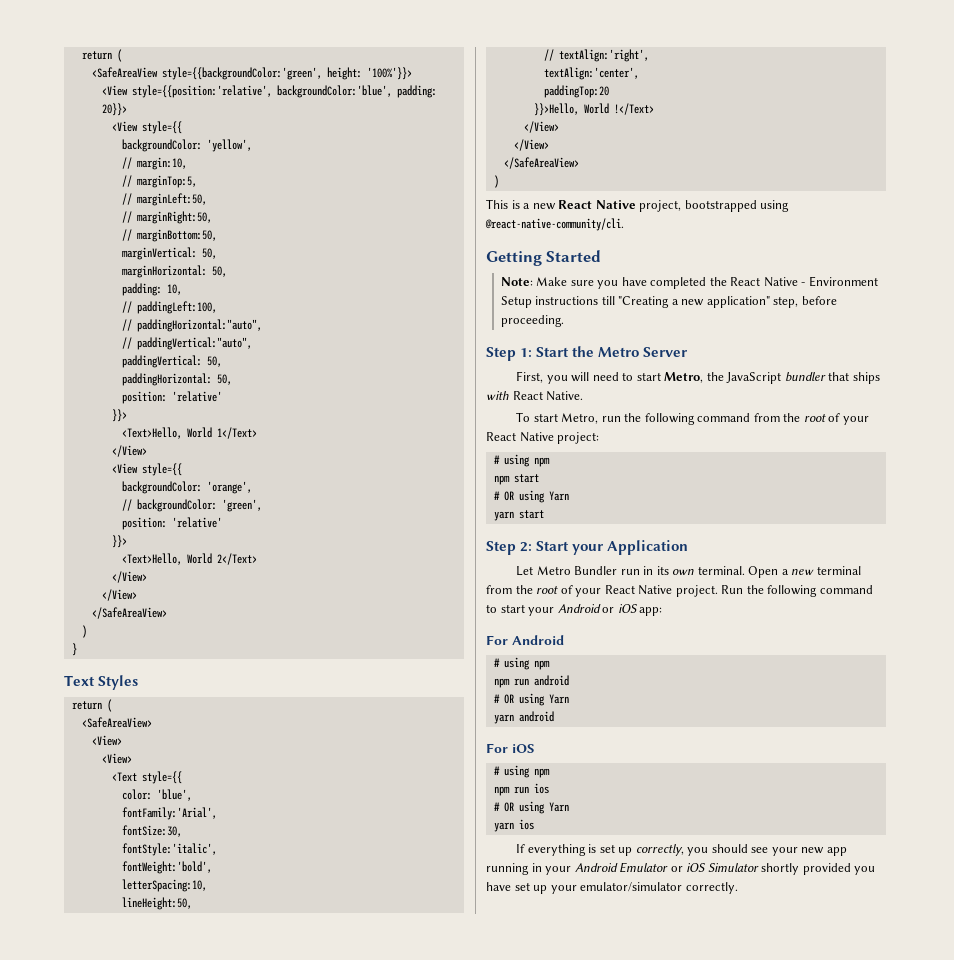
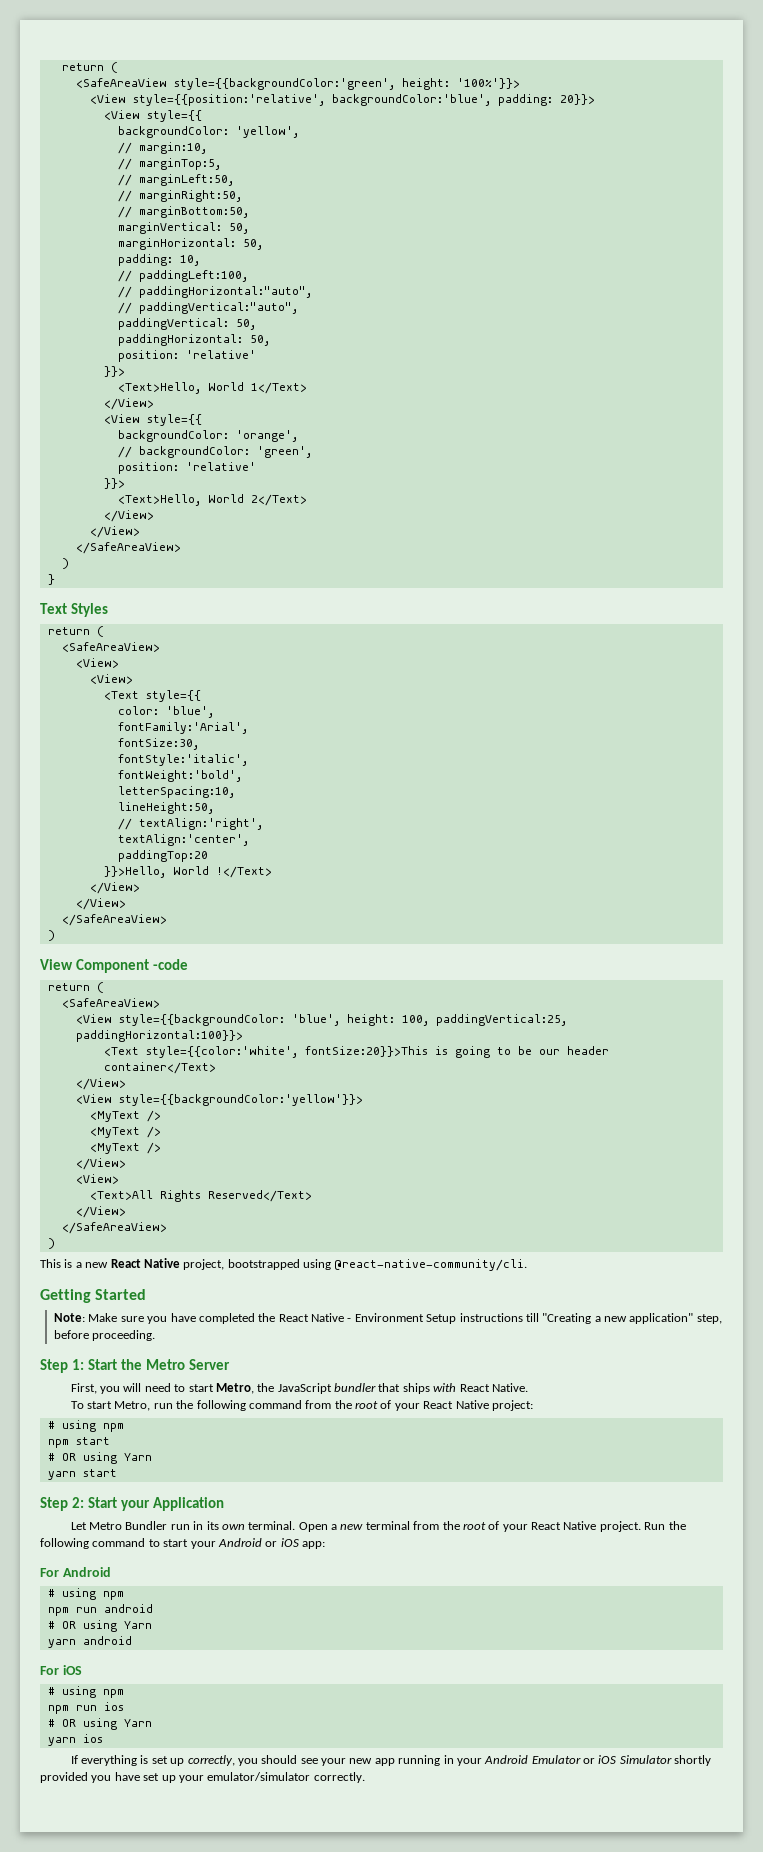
+ View Component -code
+ return (
+ <SafeAreaView>
+ <View style={{backgroundColor: 'blue', height: 100, paddingVertical:25, paddingHorizontal:100}}>
+ <Text style={{color:'white', fontSize:20}}>This is going to be our header container</Text>
+ </View>
+ <View style={{backgroundColor:'yellow'}}>
+ <MyText />
+ <MyText />
+ <MyText />
+ </View>
+ <View>
+ <Text>All Rights Reserved</Text>
+ </View>
+ </SafeAreaView>
+ )

